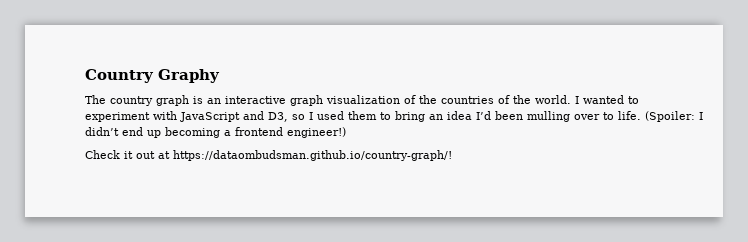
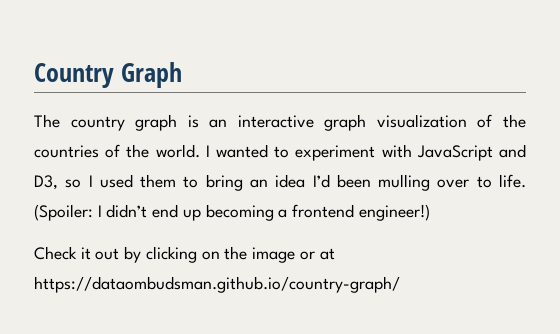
- Country Graphy
+ Country Graph
- Check it out at https://dataombudsman.github.io/country-graph/!
+ Check it out by clicking on the image or at https://dataombudsman.github.io/country-graph/

